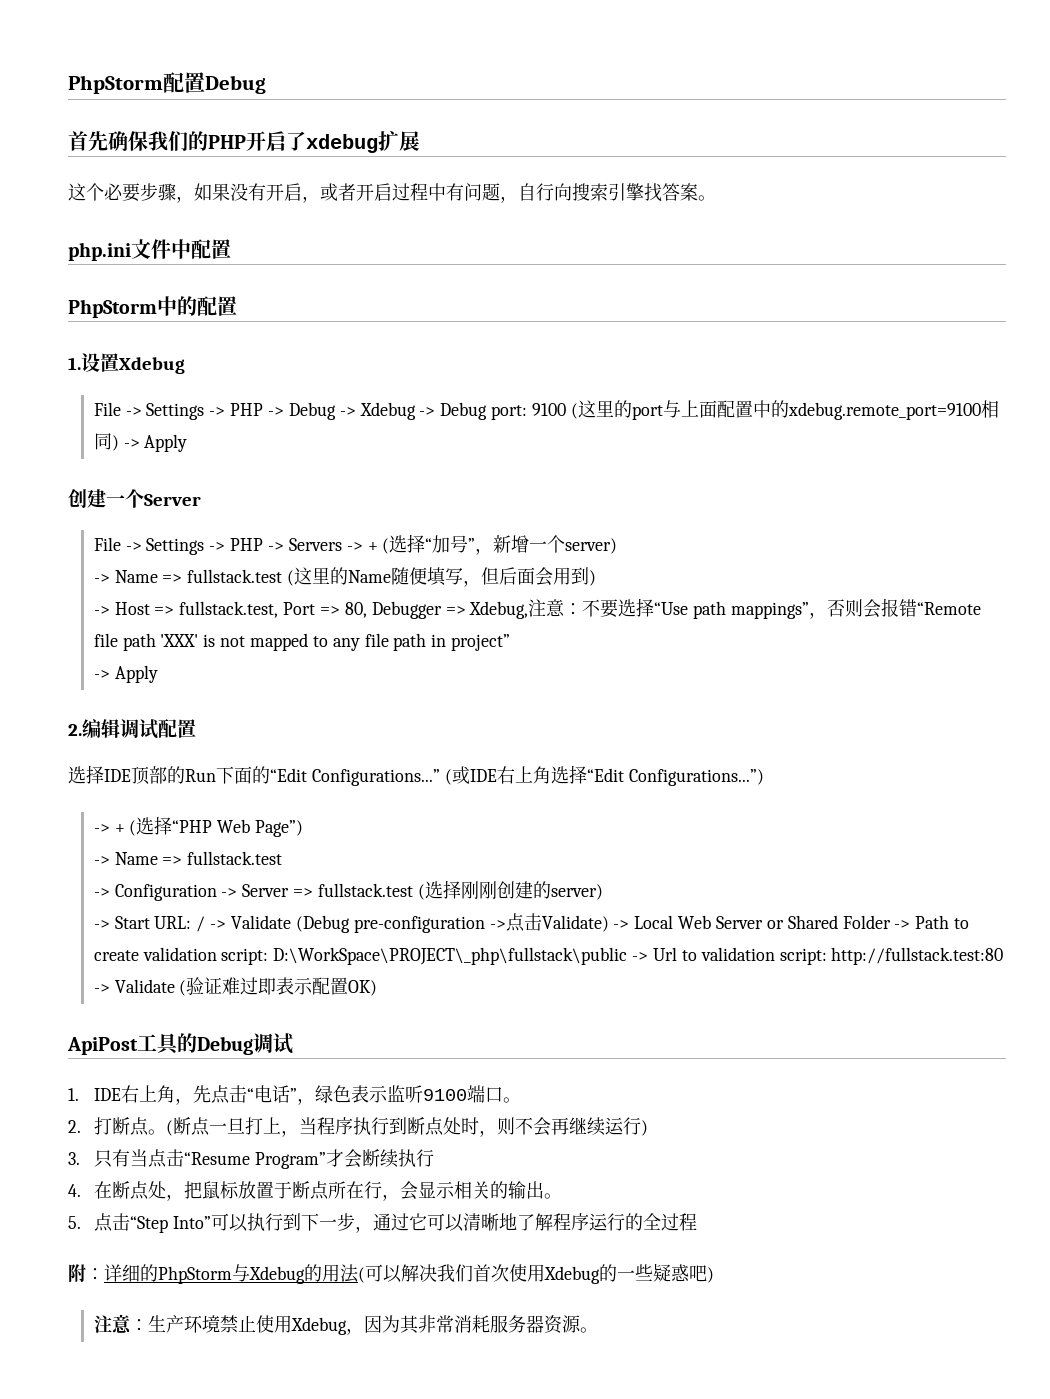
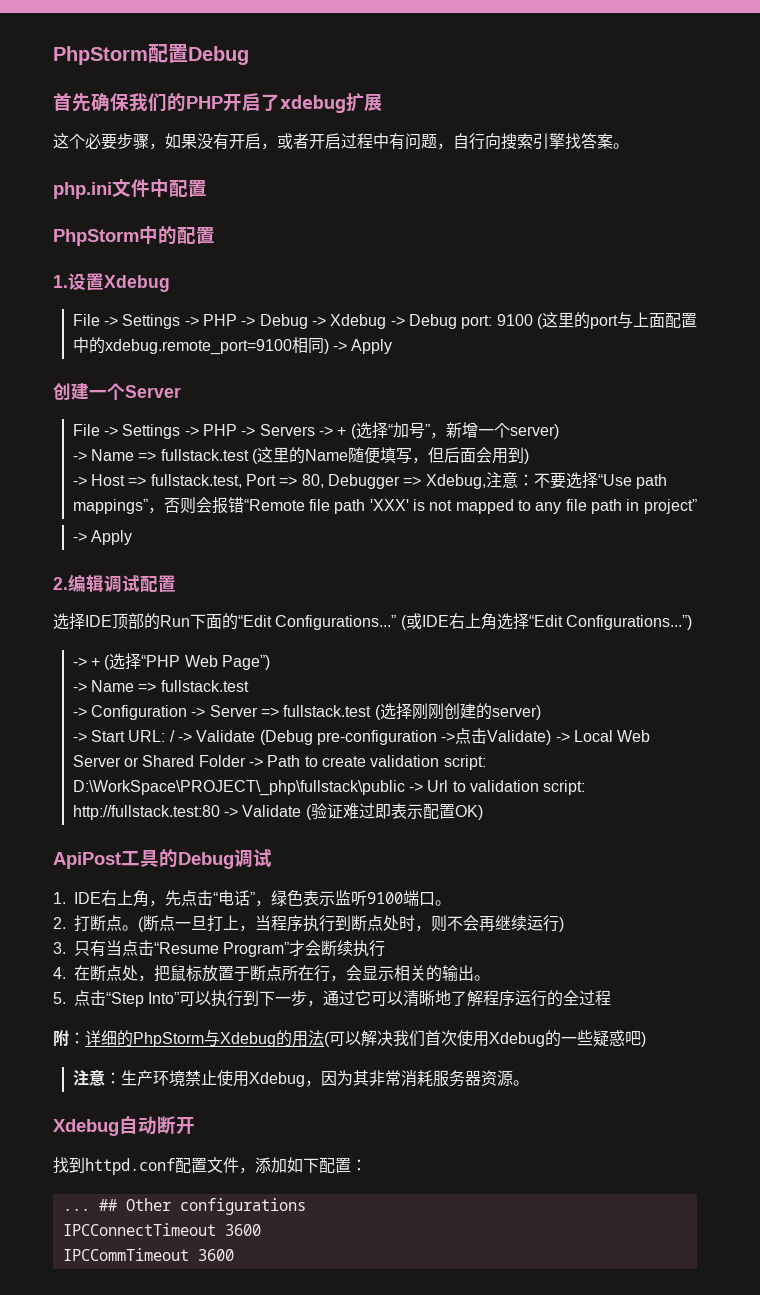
+ Xdebug自动断开
+ 找到httpd.conf配置文件，添加如下配置：
+ ... ## Other configurations
+ IPCConnectTimeout 3600
+ IPCCommTimeout 3600

